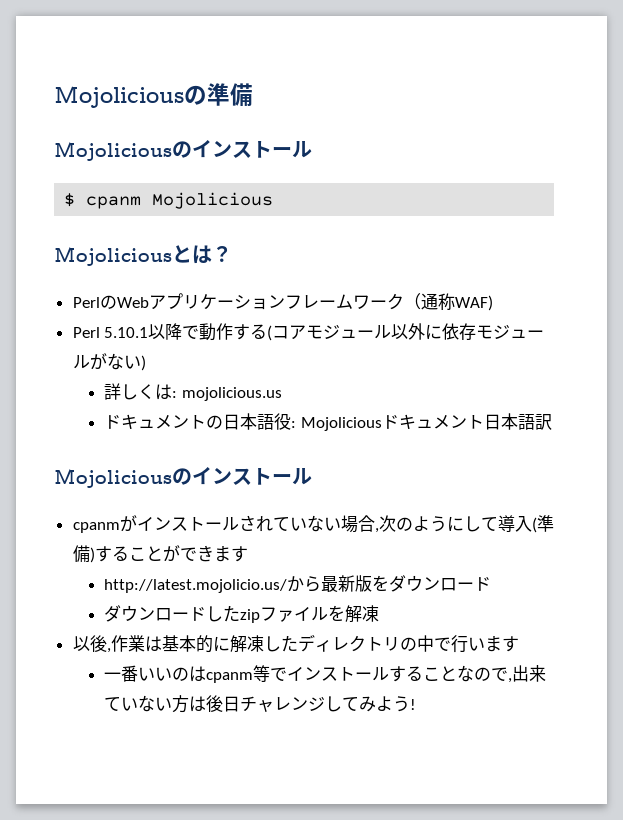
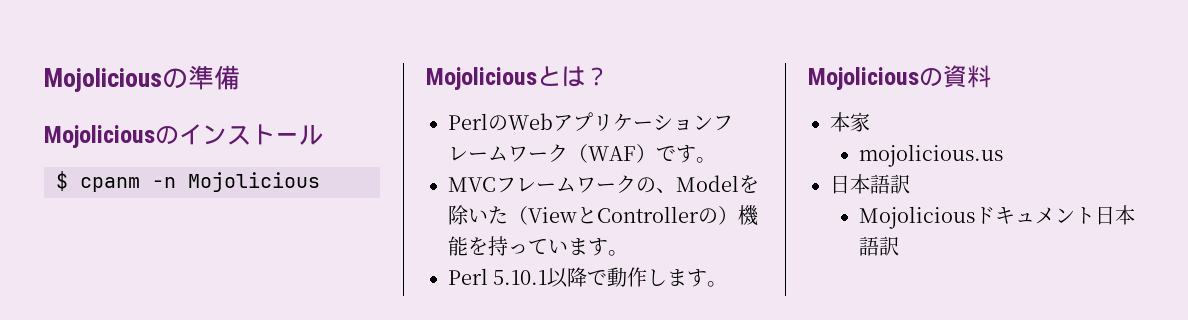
- $ cpanm Mojolicious
+ $ cpanm -n Mojolicious
- PerlのWebアプリケーションフレームワーク（通称WAF)
+ PerlのWebアプリケーションフレームワーク（WAF）です。
+ MVCフレームワークの、Modelを除いた（ViewとControllerの）機能を持っています。
- Perl 5.10.1以降で動作する(コアモジュール以外に依存モジュールがない)
- 詳しくは: mojolicious.us
- ドキュメントの日本語役: Mojoliciousドキュメント日本語訳
- Mojoliciousのインストール
- cpanmがインストールされていない場合,次のようにして導入(準備)することができます
- http://latest.mojolicio.us/から最新版をダウンロード
- ダウンロードしたzipファイルを解凍
- 以後,作業は基本的に解凍したディレクトリの中で行います
- 一番いいのはcpanm等でインストールすることなので,出来ていない方は後日チャレンジしてみよう!
+ Perl 5.10.1以降で動作します。
+ Mojoliciousの資料
+ 本家
+ mojolicious.us
+ 日本語訳
+ Mojoliciousドキュメント日本語訳

